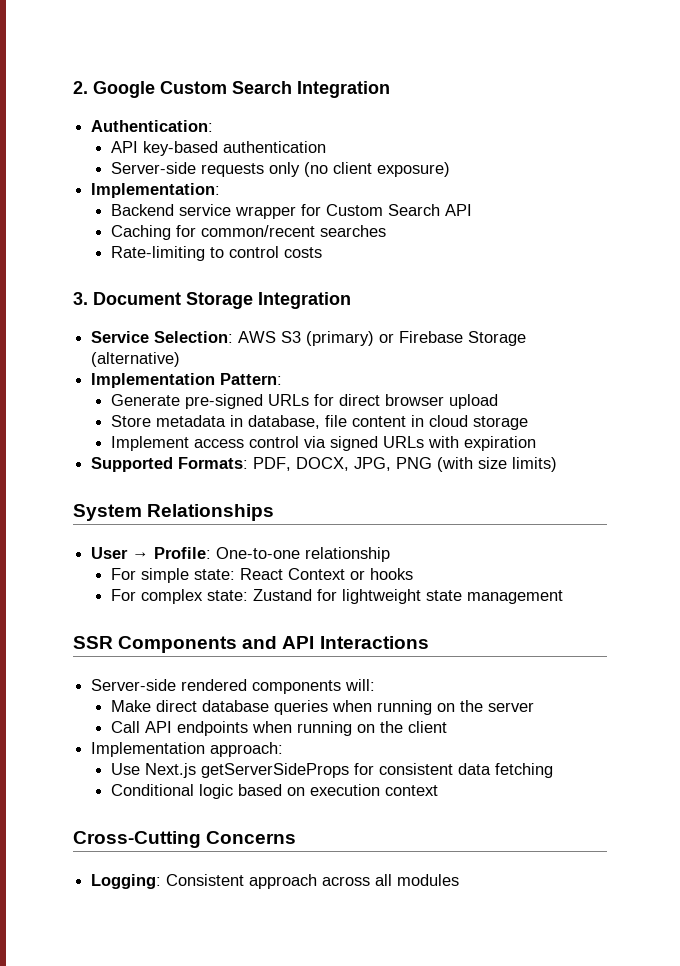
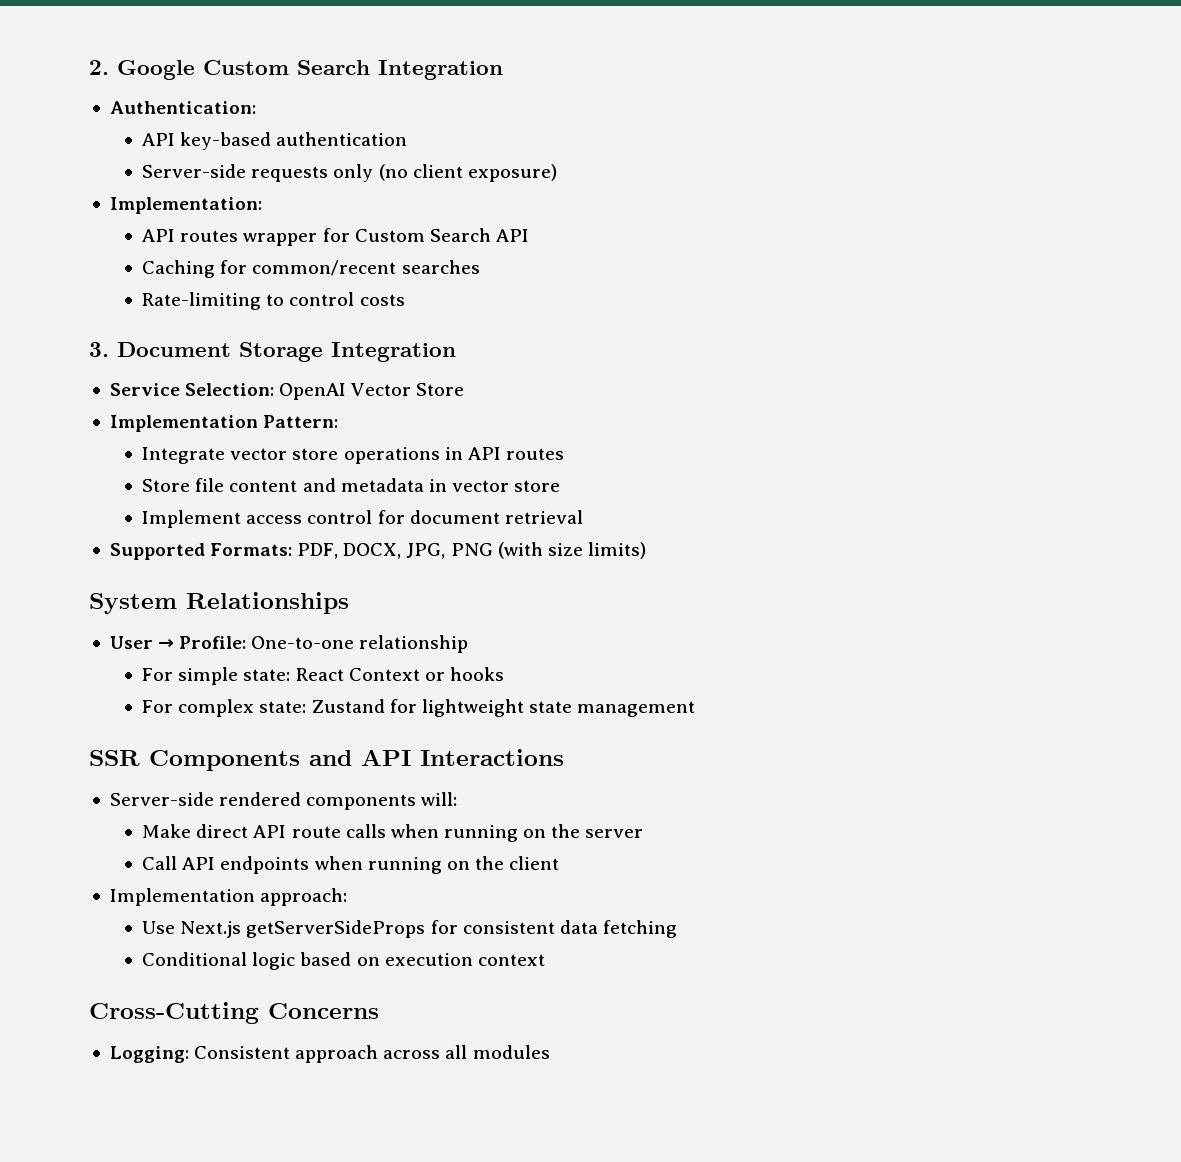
- Backend service wrapper for Custom Search API
+ API routes wrapper for Custom Search API
- Service Selection: AWS S3 (primary) or Firebase Storage (alternative)
+ Service Selection: OpenAI Vector Store
  Implementation Pattern:
- Generate pre-signed URLs for direct browser upload
- Store metadata in database, file content in cloud storage
- Implement access control via signed URLs with expiration
+ Integrate vector store operations in API routes
+ Store file content and metadata in vector store
+ Implement access control for document retrieval
- Make direct database queries when running on the server
+ Make direct API route calls when running on the server

